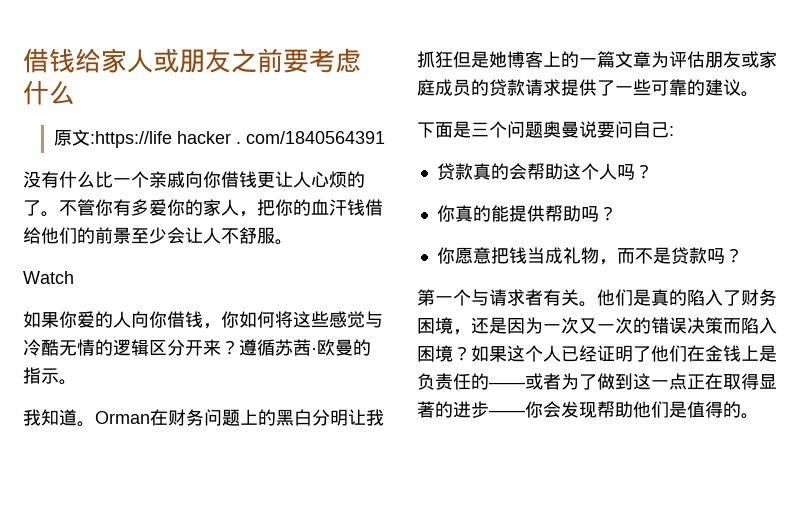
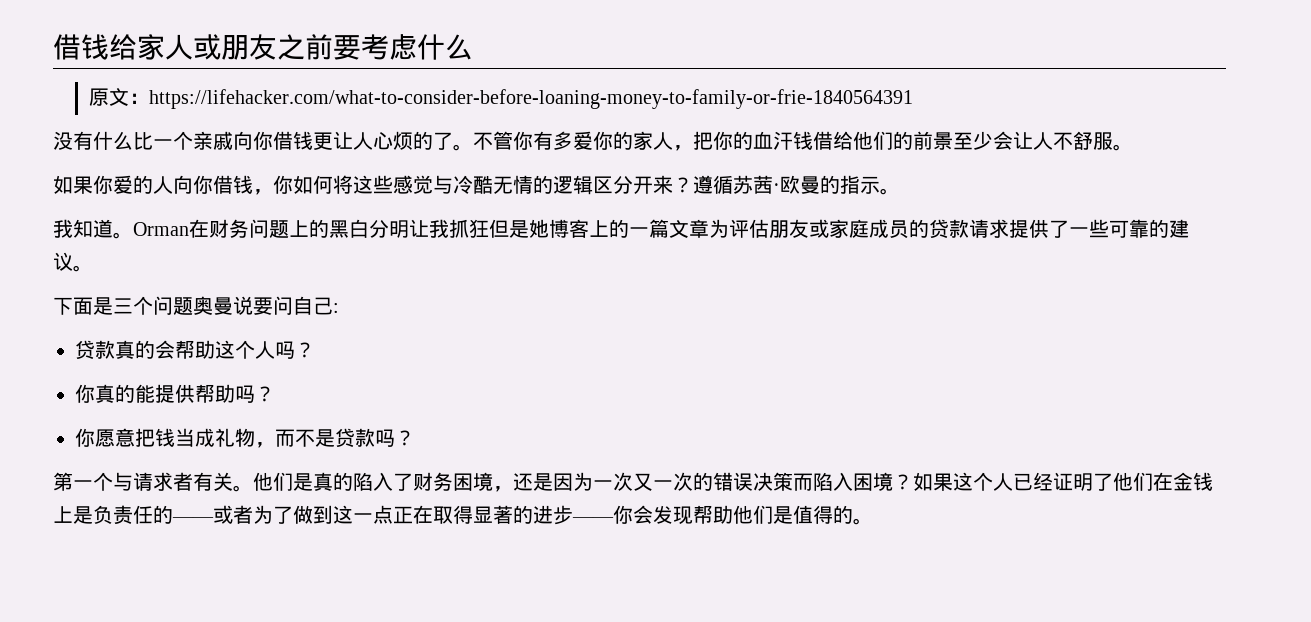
- 原文:https://life hacker . com/1840564391
+ 原文：https://lifehacker.com/what-to-consider-before-loaning-money-to-family-or-frie-1840564391
- Watch

